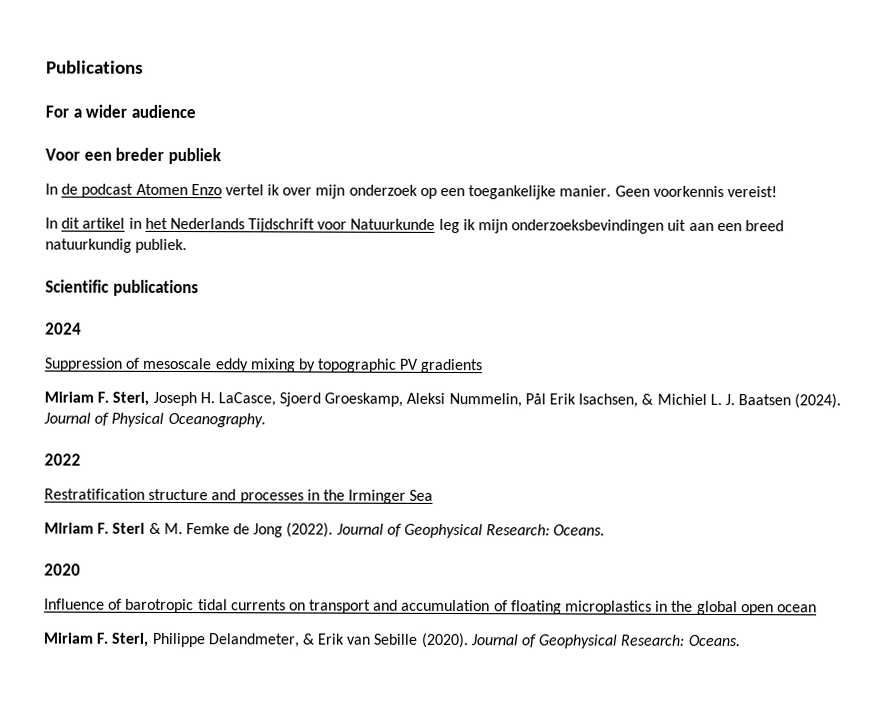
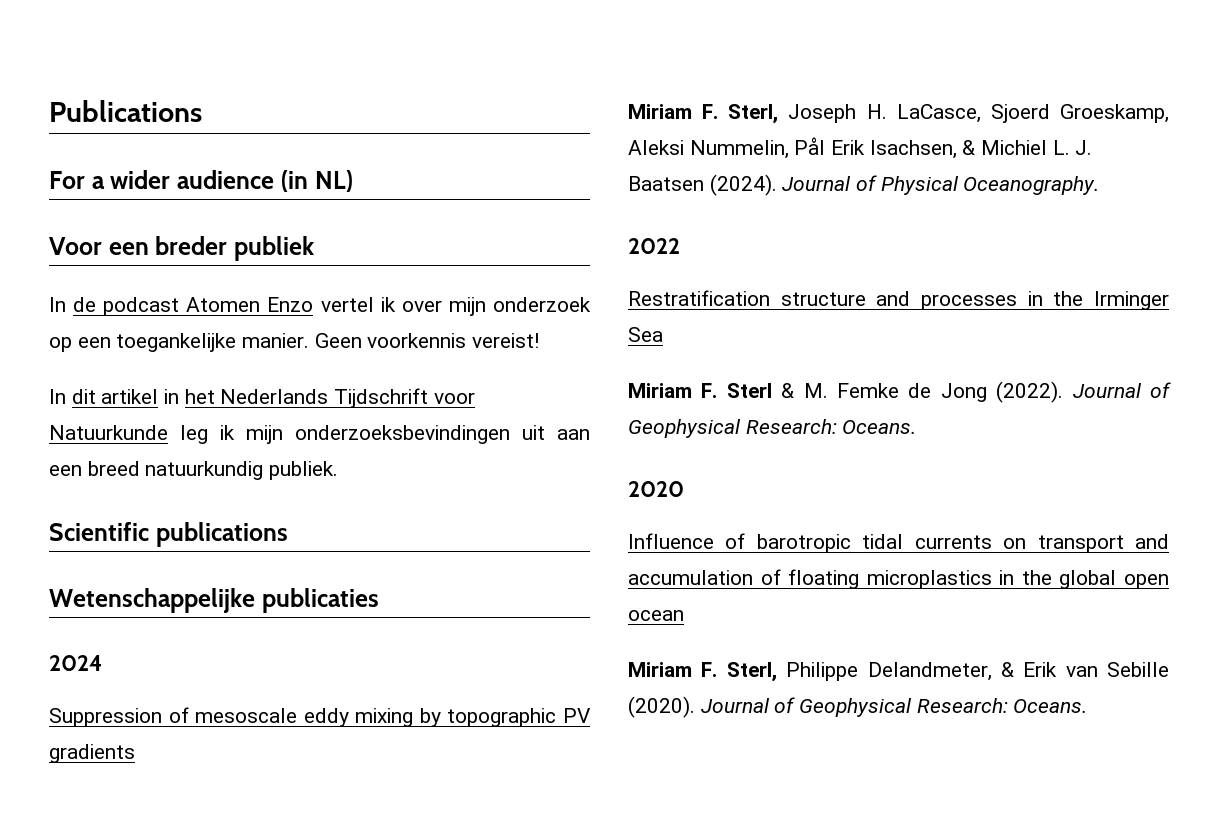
- For a wider audience
+ For a wider audience (in NL)
+ Wetenschappelijke publicaties

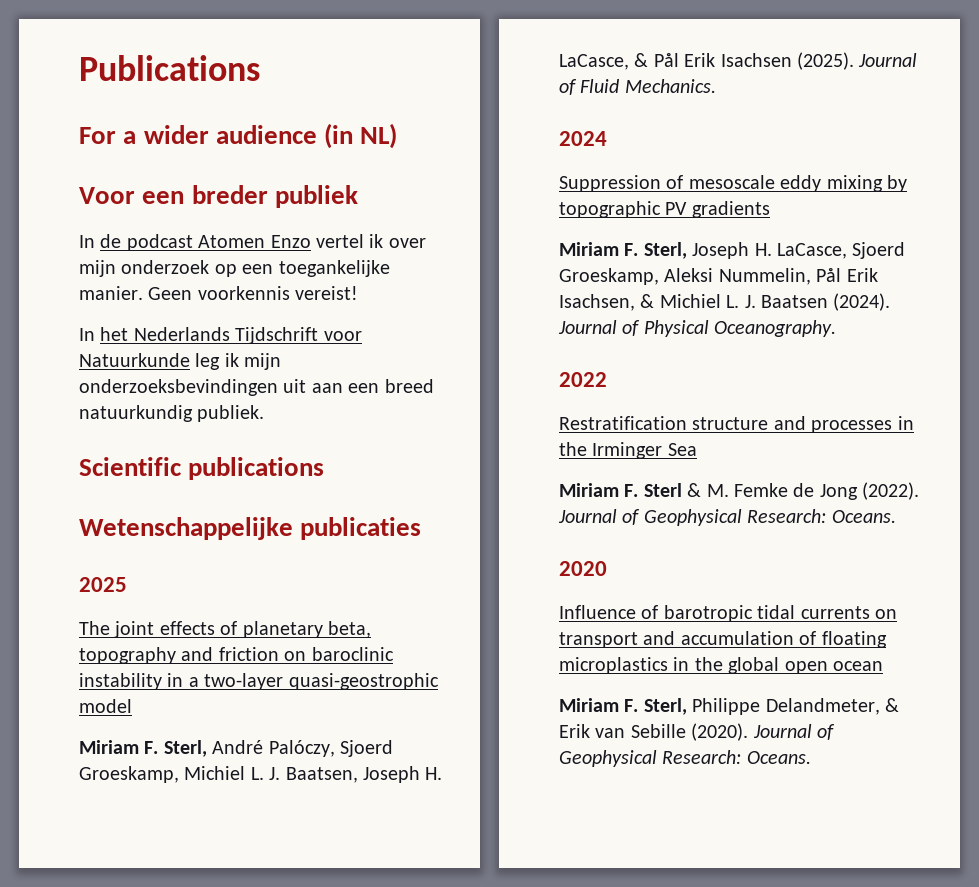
- In dit artikel in het Nederlands Tijdschrift voor Natuurkunde leg ik mijn onderzoeksbevindingen uit aan een breed natuurkundig publiek.
+ In het Nederlands Tijdschrift voor Natuurkunde leg ik mijn onderzoeksbevindingen uit aan een breed natuurkundig publiek.
+ 2025
+ The joint effects of planetary beta, topography and friction on baroclinic instability in a two-layer quasi-geostrophic model
+ Miriam F. Sterl, André Palóczy, Sjoerd Groeskamp, Michiel L. J. Baatsen, Joseph H. LaCasce, & Pål Erik Isachsen (2025). Journal of Fluid Mechanics.

